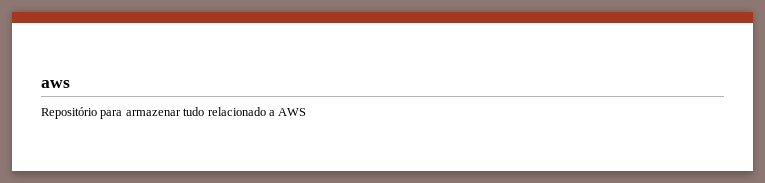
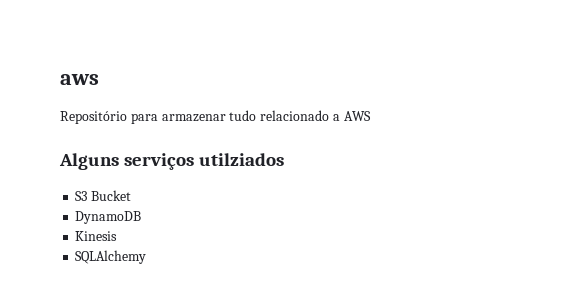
+ Alguns serviços utilziados
+ S3 Bucket
+ DynamoDB
+ Kinesis
+ SQLAlchemy

